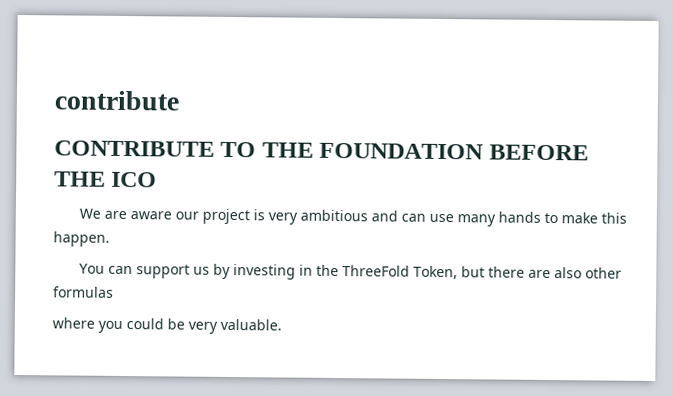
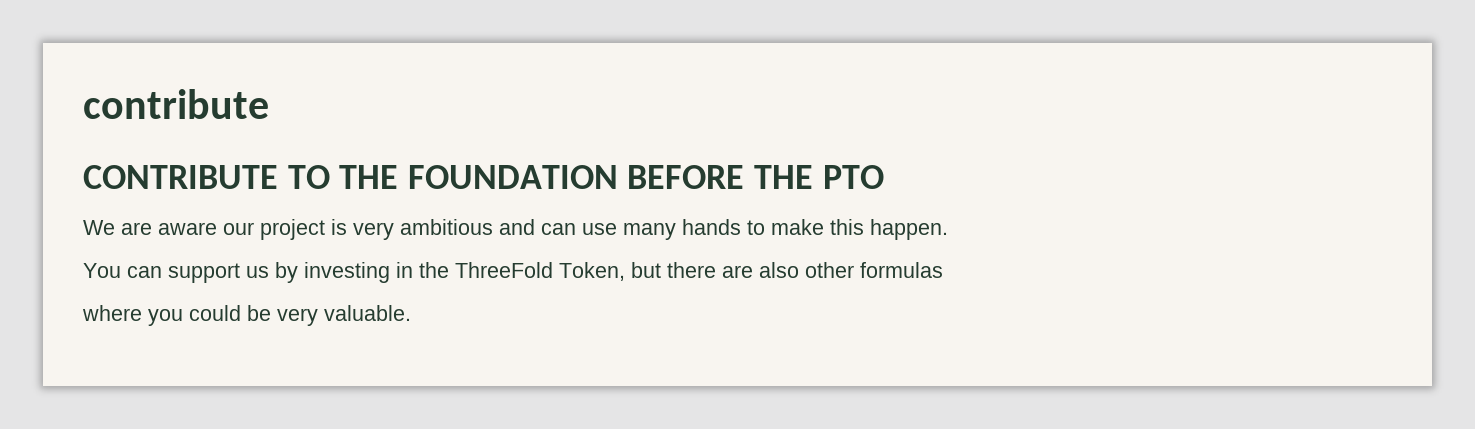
- CONTRIBUTE TO THE FOUNDATION BEFORE THE ICO
+ CONTRIBUTE TO THE FOUNDATION BEFORE THE PTO

